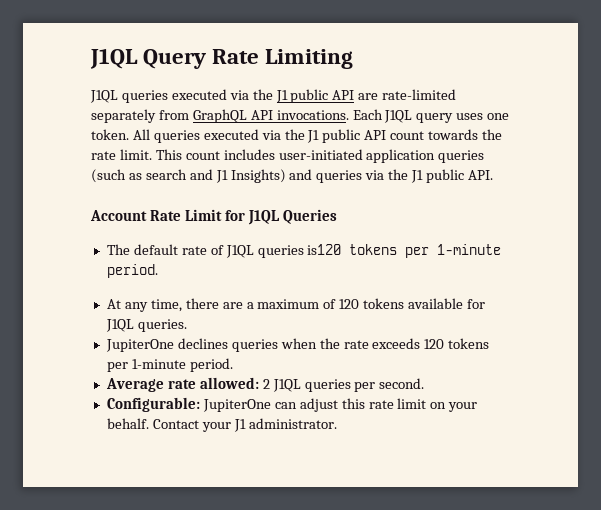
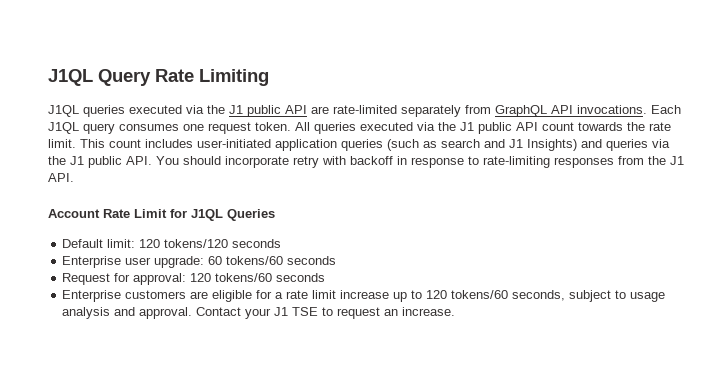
- Each J1QL query uses one token.
+ Each J1QL query consumes one request token.
- This count includes user-initiated application queries (such as search and J1 Insights) and queries via the J1 public API.
+ This count includes user-initiated application queries (such as search and J1 Insights) and queries via the J1 public API. You should incorporate retry with backoff in response to rate-limiting responses from the J1 API.
- The default rate of J1QL queries is120 tokens per 1-minute period.
- At any time, there are a maximum of 120 tokens available for J1QL queries.
- JupiterOne declines queries when the rate exceeds 120 tokens per 1-minute period.
- Average rate allowed: 2 J1QL queries per second.
- Configurable: JupiterOne can adjust this rate limit on your behalf. Contact your J1 administrator.
+ Default limit: 120 tokens/120 seconds
+ Enterprise user upgrade: 60 tokens/60 seconds
+ Request for approval: 120 tokens/60 seconds
+ Enterprise customers are eligible for a rate limit increase up to 120 tokens/60 seconds, subject to usage analysis and approval. Contact your J1 TSE to request an increase.

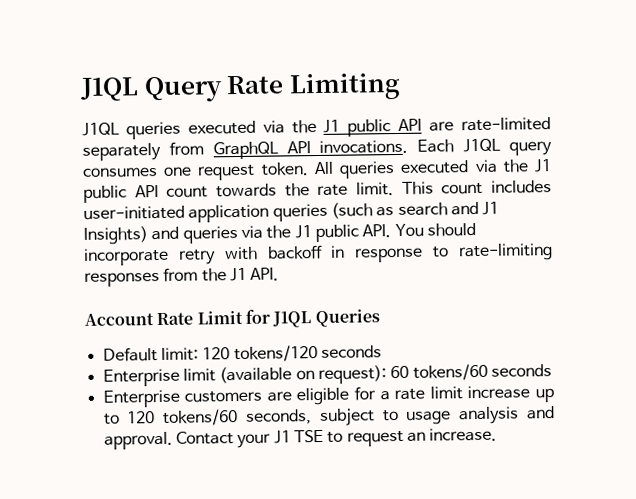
- Enterprise user upgrade: 60 tokens/60 seconds
+ Enterprise limit (available on request): 60 tokens/60 seconds
- Request for approval: 120 tokens/60 seconds

